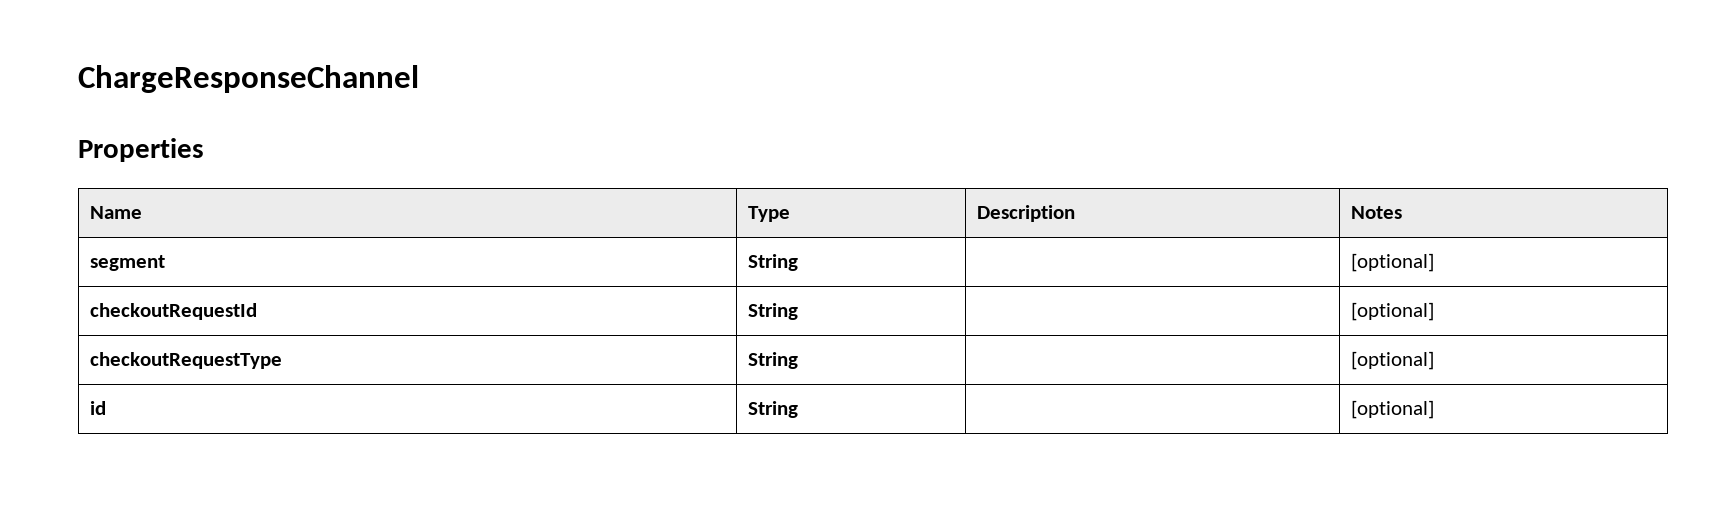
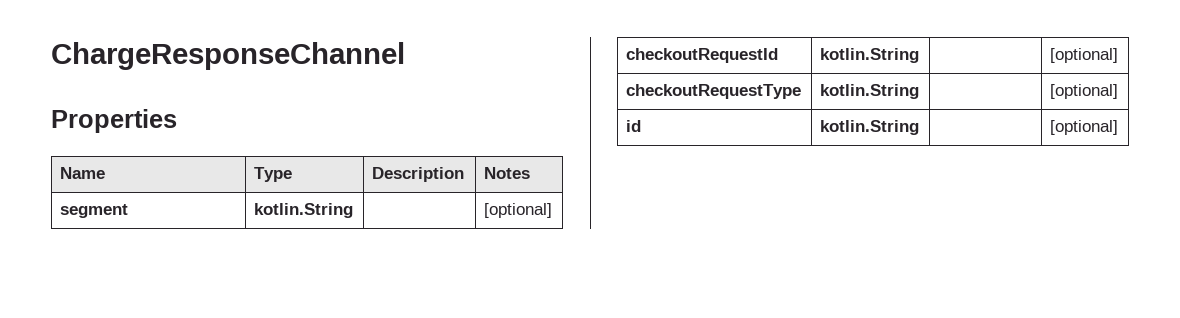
- segment | String | | [optional]
+ segment | kotlin.String | | [optional]
- checkoutRequestId | String | | [optional]
+ checkoutRequestId | kotlin.String | | [optional]
- checkoutRequestType | String | | [optional]
+ checkoutRequestType | kotlin.String | | [optional]
- id | String | | [optional]
+ id | kotlin.String | | [optional]

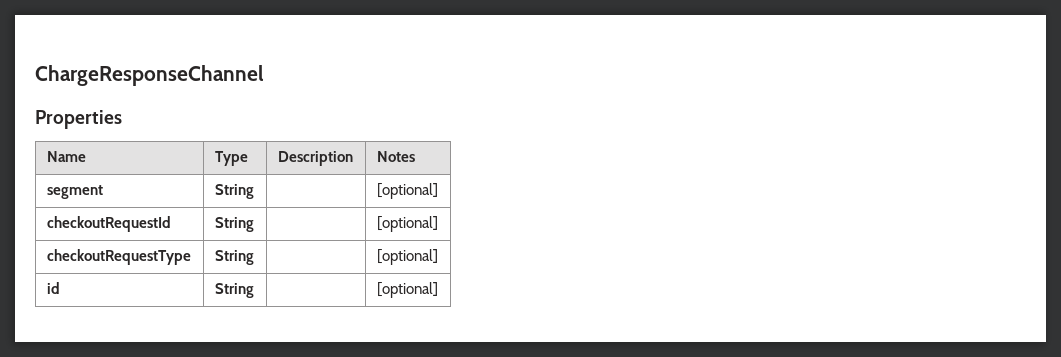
- segment | kotlin.String | | [optional]
+ segment | String | | [optional]
- checkoutRequestId | kotlin.String | | [optional]
+ checkoutRequestId | String | | [optional]
- checkoutRequestType | kotlin.String | | [optional]
+ checkoutRequestType | String | | [optional]
- id | kotlin.String | | [optional]
+ id | String | | [optional]

